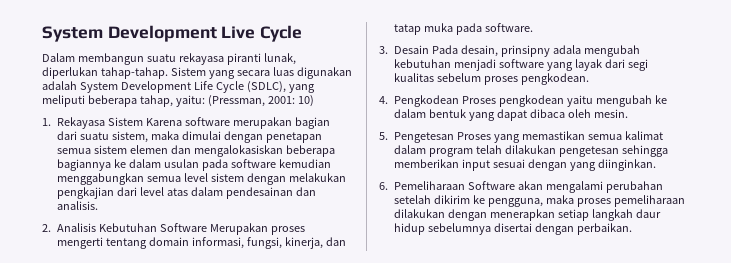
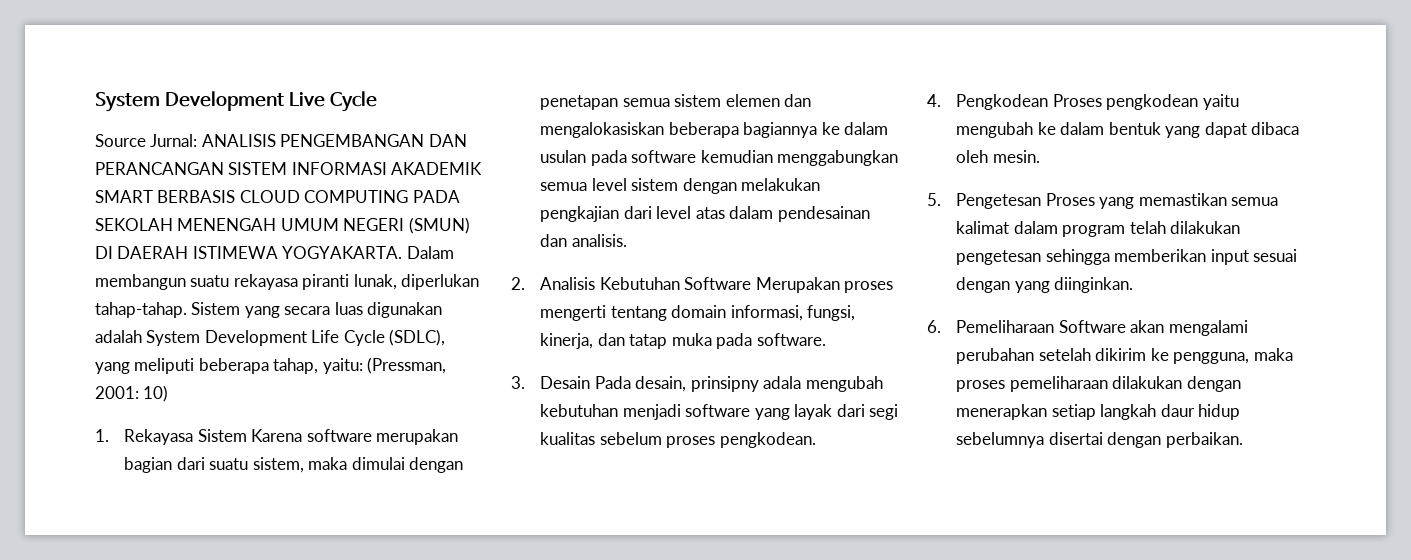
+ Source Jurnal: ANALISIS PENGEMBANGAN DAN PERANCANGAN SISTEM INFORMASI AKADEMIK SMART BERBASIS CLOUD COMPUTING PADA SEKOLAH MENENGAH UMUM NEGERI (SMUN) DI DAERAH ISTIMEWA YOGYAKARTA.

